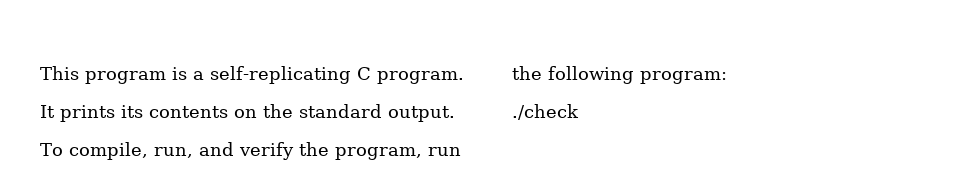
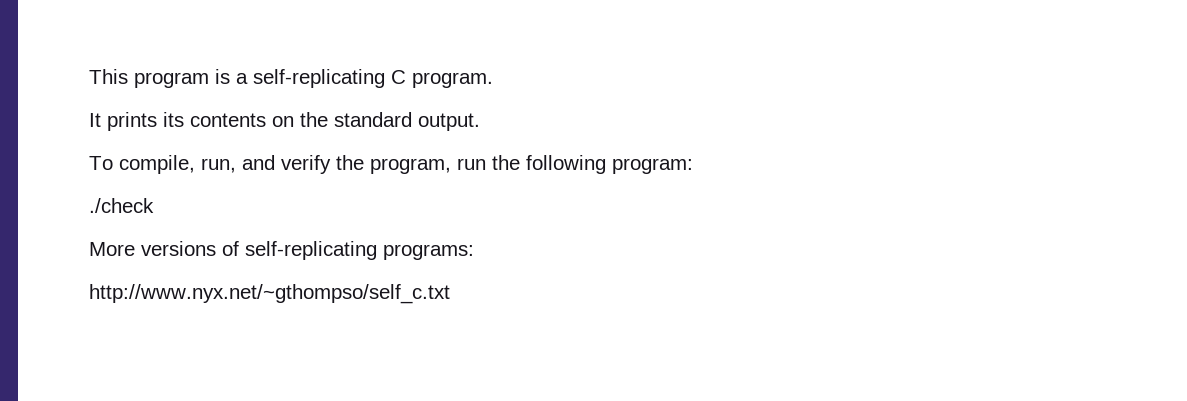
+ More versions of self-replicating programs:
+ http://www.nyx.net/~gthompso/self_c.txt

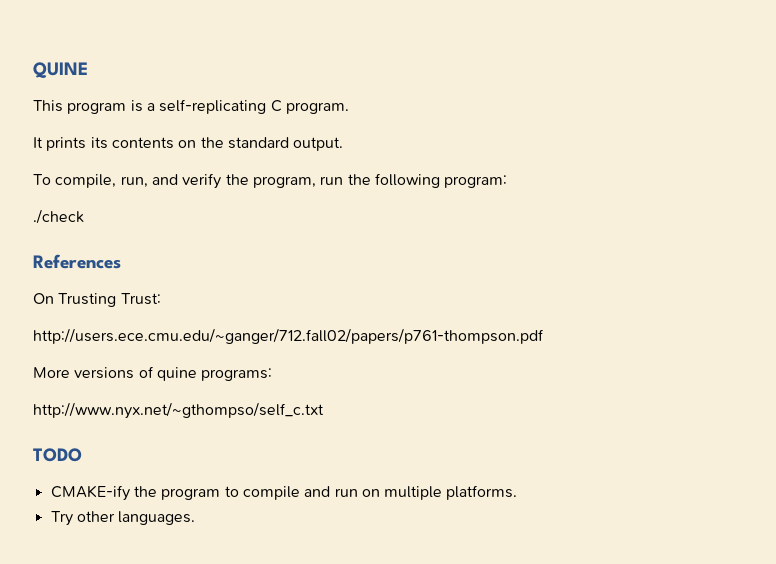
+ QUINE
+ References
+ On Trusting Trust:
+ http://users.ece.cmu.edu/~ganger/712.fall02/papers/p761-thompson.pdf
- More versions of self-replicating programs:
+ More versions of quine programs:
+ TODO
+ CMAKE-ify the program to compile and run on multiple platforms.
+ Try other languages.

